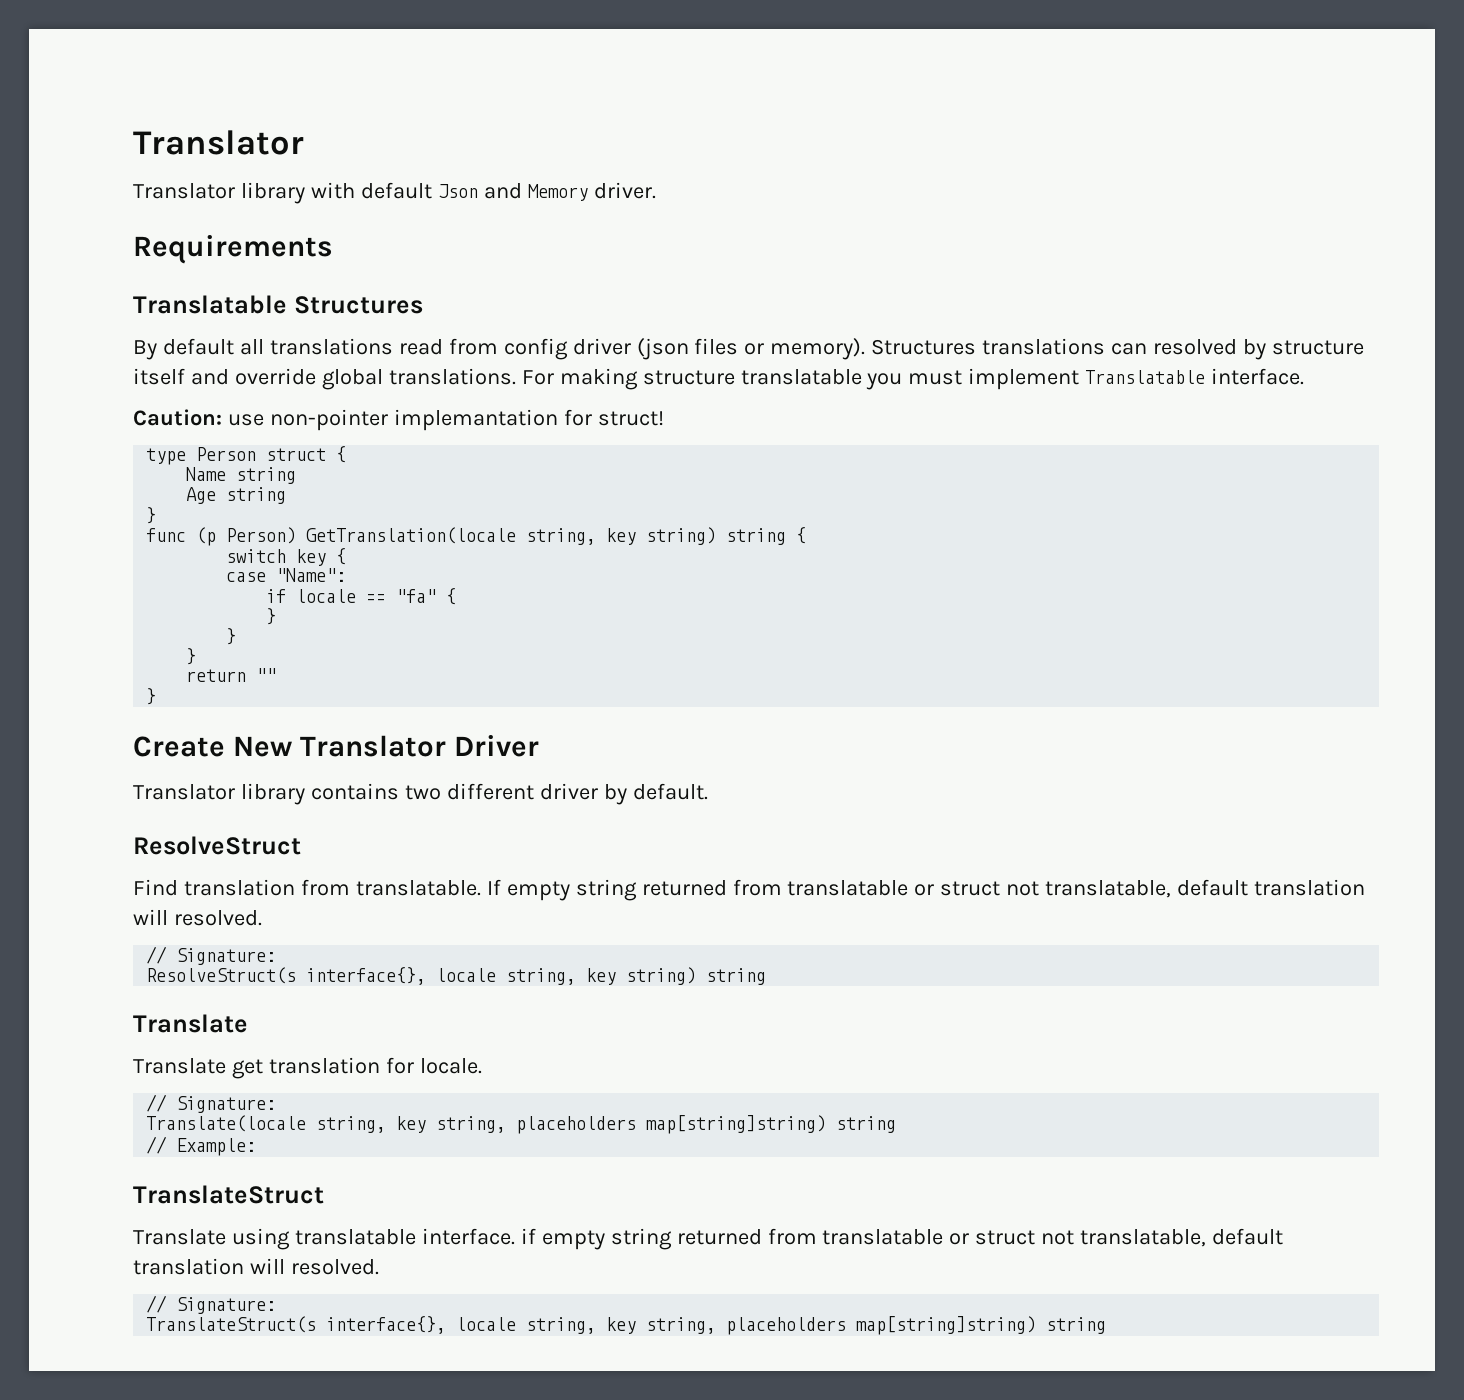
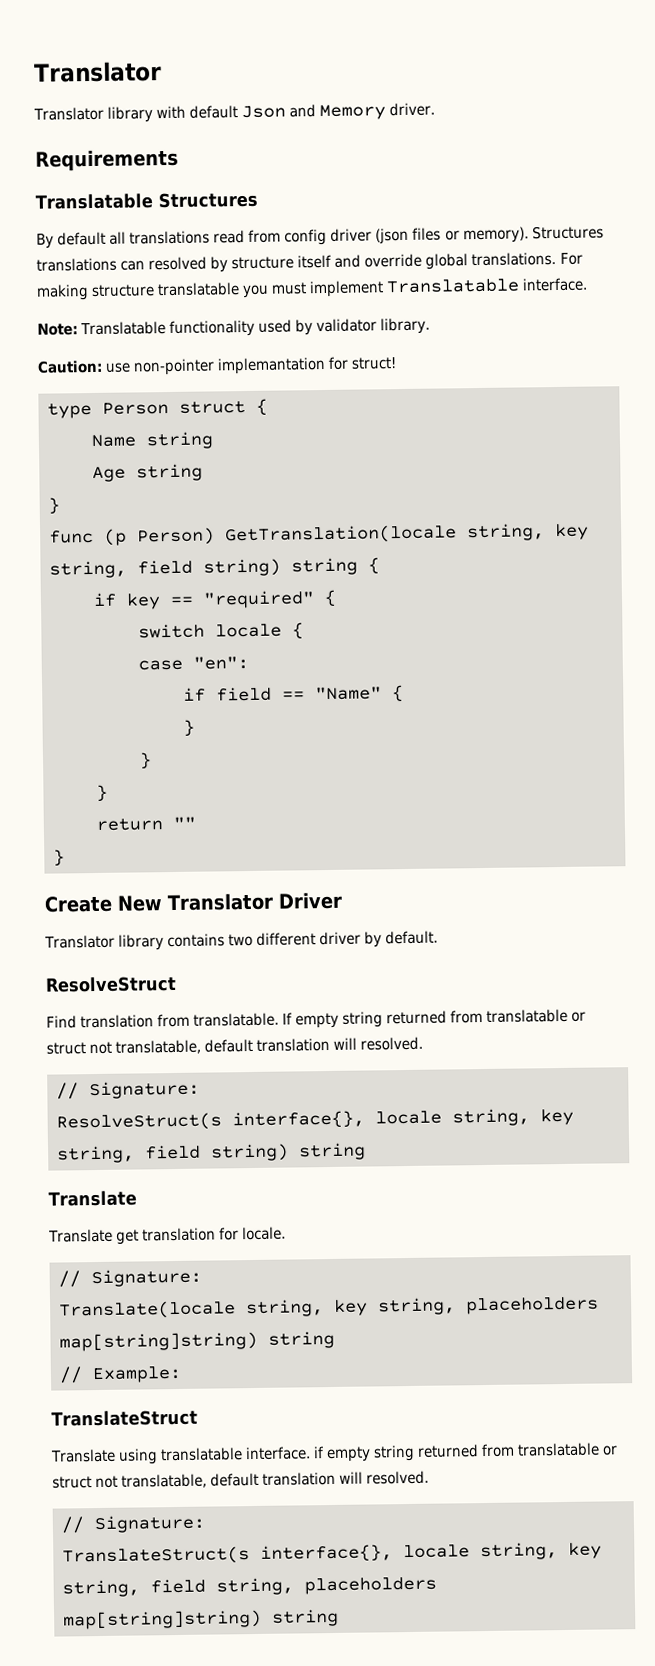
+ Note: Translatable functionality used by validator library.
- func (p Person) GetTranslation(locale string, key string) string {
+ func (p Person) GetTranslation(locale string, key string, field string) string {
+ if key == "required" {
- switch key {
+ switch locale {
- case "Name":
- if locale == "fa" {
+ case "en":
+ if field == "Name" {
- ResolveStruct(s interface{}, locale string, key string) string
+ ResolveStruct(s interface{}, locale string, key string, field string) string
- TranslateStruct(s interface{}, locale string, key string, placeholders map[string]string) string
+ TranslateStruct(s interface{}, locale string, key string, field string, placeholders map[string]string) string

